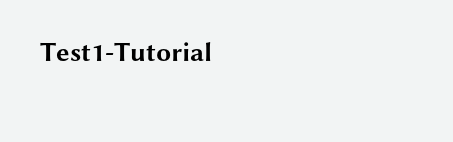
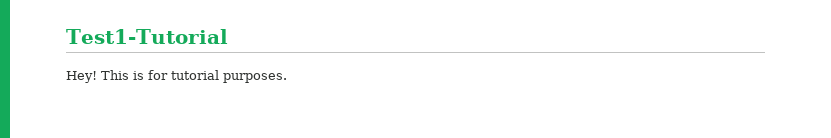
+ Hey! This is for tutorial purposes.

